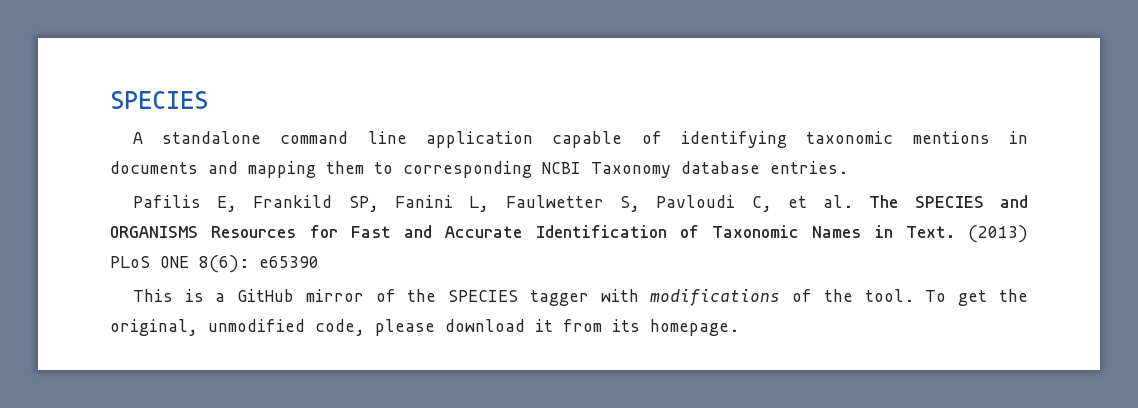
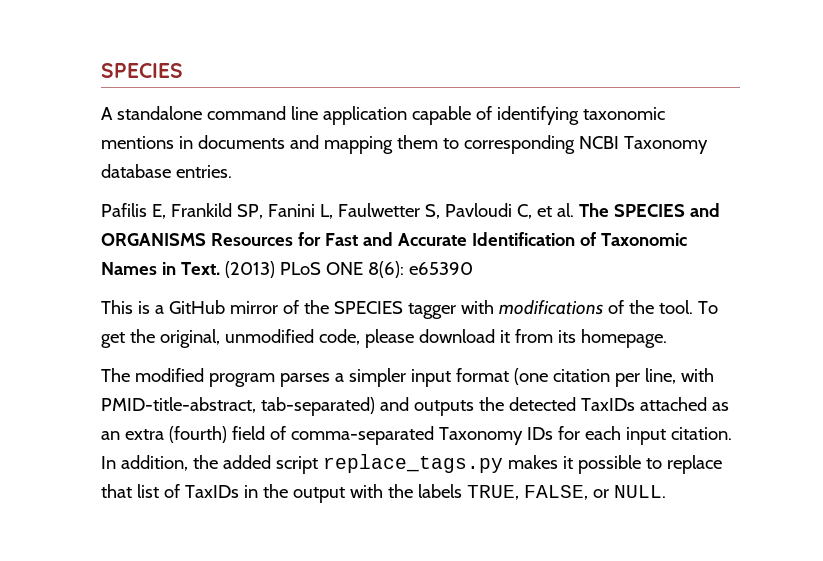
+ The modified program parses a simpler input format (one citation per line, with PMID-title-abstract, tab-separated) and outputs the detected TaxIDs attached as an extra (fourth) field of comma-separated Taxonomy IDs for each input citation. In addition, the added script replace_tags.py makes it possible to replace that list of TaxIDs in the output with the labels TRUE, FALSE, or NULL.

